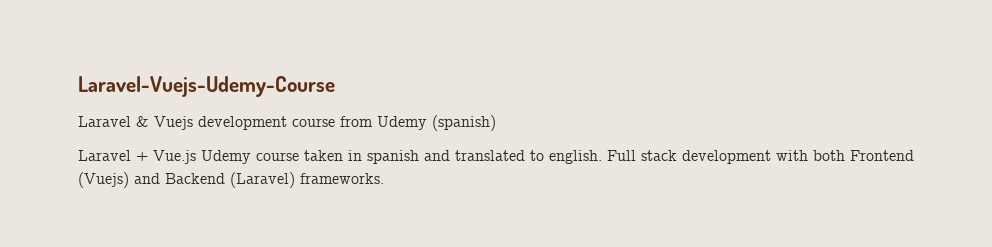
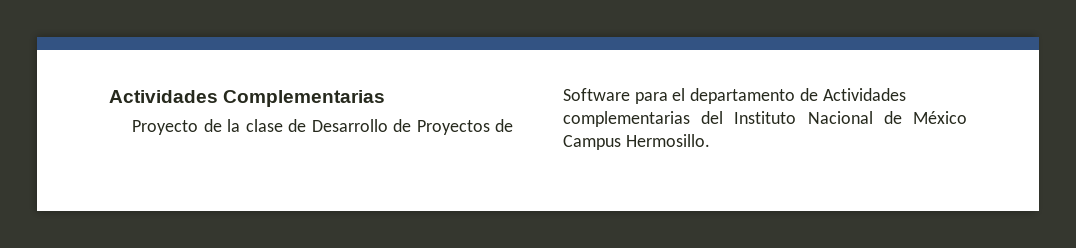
- Laravel-Vuejs-Udemy-Course
- Laravel & Vuejs development course from Udemy (spanish)
- Laravel + Vue.js Udemy course taken in spanish and translated to english. Full stack development with both Frontend (Vuejs) and Backend (Laravel) frameworks.
+ Actividades Complementarias
+ Proyecto de la clase de Desarrollo de Proyectos de Software para el departamento de Actividades complementarias del Instituto Nacional de México Campus Hermosillo.

